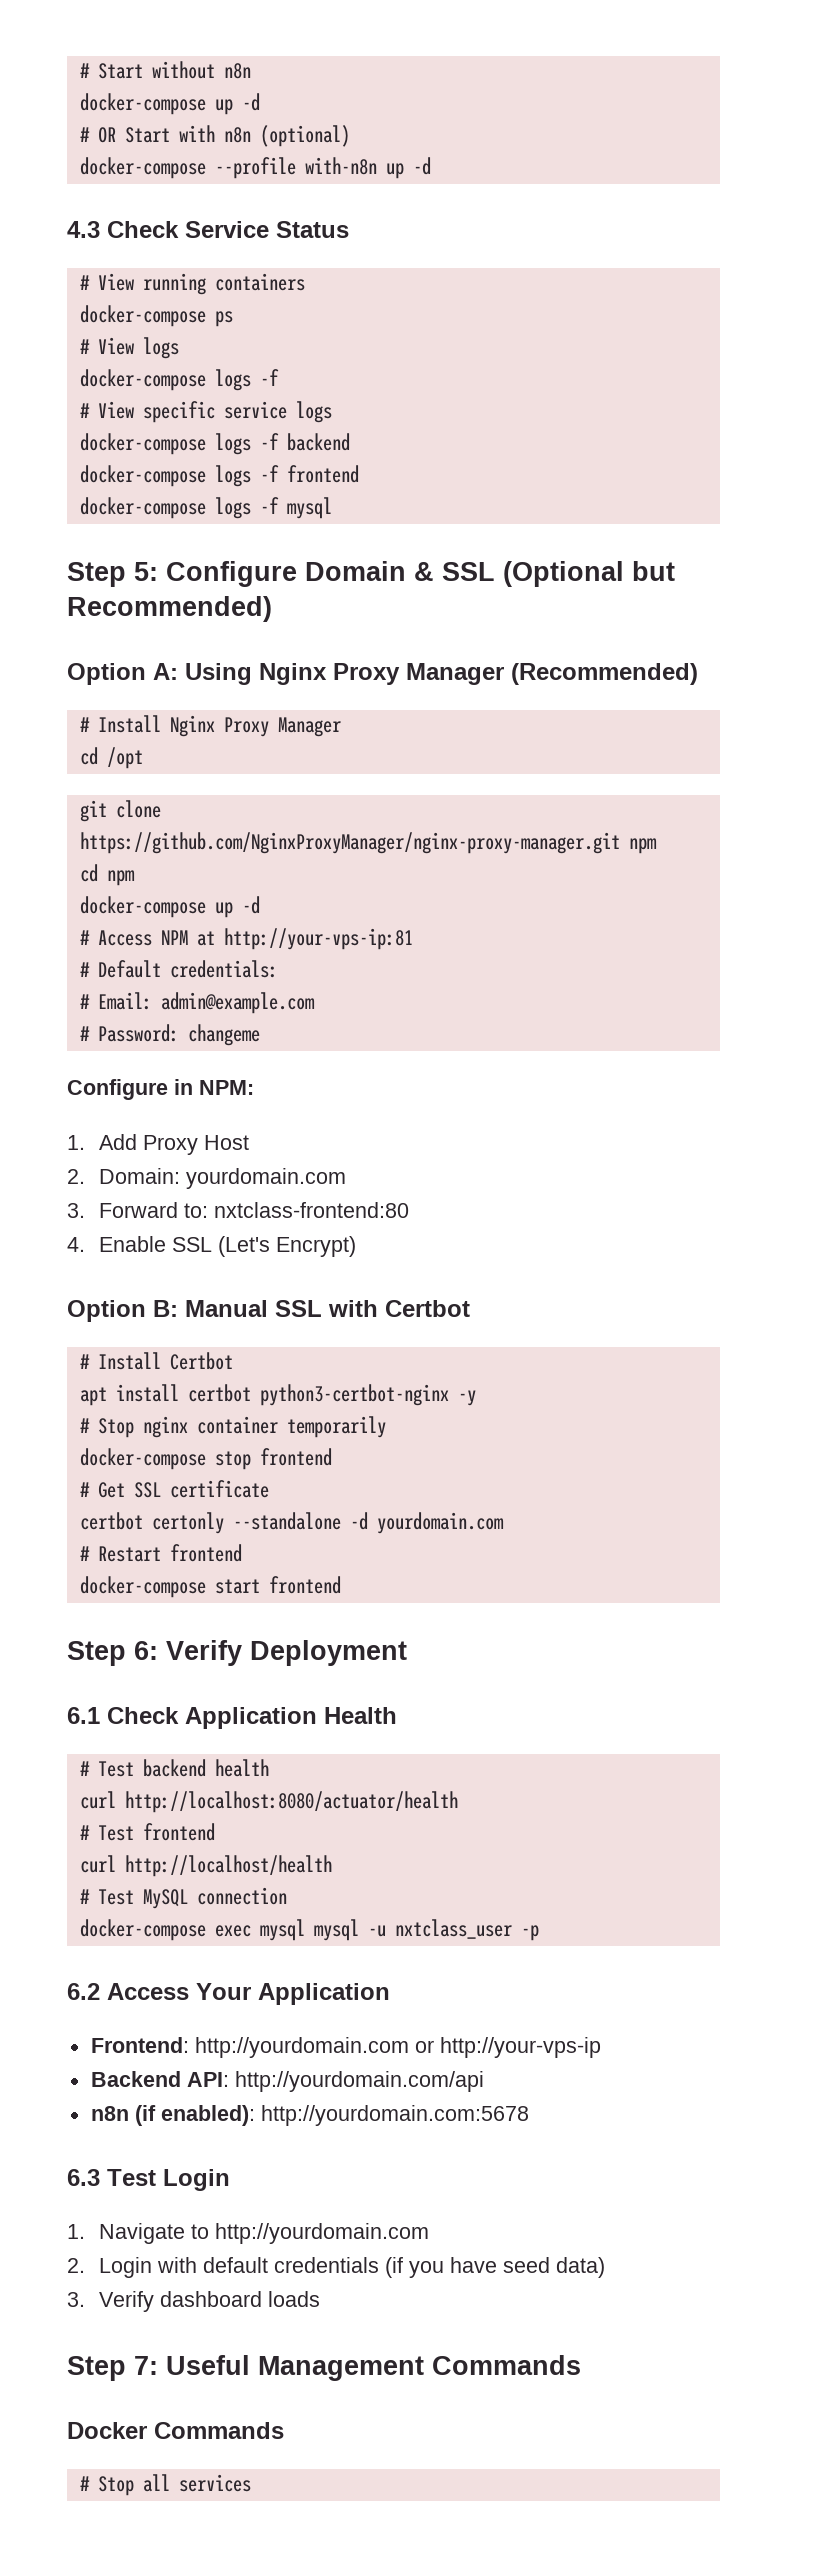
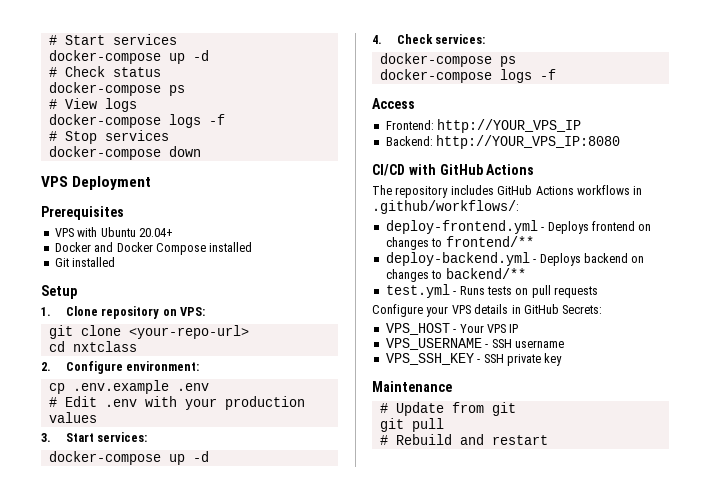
- # Start without n8n
+ # Start services
  docker-compose up -d
- # OR Start with n8n (optional)
- docker-compose --profile with-n8n up -d
- 4.3 Check Service Status
- # View running containers
+ # Check status
- # View specific service logs
- docker-compose logs -f backend
- docker-compose logs -f frontend
- docker-compose logs -f mysql
- Step 5: Configure Domain & SSL (Optional but Recommended)
- Option A: Using Nginx Proxy Manager (Recommended)
- # Install Nginx Proxy Manager
- cd /opt
+ # Stop services
+ docker-compose down
+ VPS Deployment
+ Prerequisites
+ VPS with Ubuntu 20.04+
+ Docker and Docker Compose installed
+ Git installed
+ Setup
+ 1. Clone repository on VPS:
- git clone https://github.com/NginxProxyManager/nginx-proxy-manager.git npm
- cd npm
+ git clone <your-repo-url>
+ cd nxtclass
+ 2. Configure environment:
+ cp .env.example .env
+ # Edit .env with your production values
+ 3. Start services:
  docker-compose up -d
- # Access NPM at http://your-vps-ip:81
- # Default credentials:
- # Email: admin@example.com
- # Password: changeme
- Configure in NPM:
- 1. Add Proxy Host
- 2. Domain: yourdomain.com
- 3. Forward to: nxtclass-frontend:80
- 4. Enable SSL (Let's Encrypt)
- Option B: Manual SSL with Certbot
- # Install Certbot
- apt install certbot python3-certbot-nginx -y
- # Stop nginx container temporarily
- docker-compose stop frontend
- # Get SSL certificate
- certbot certonly --standalone -d yourdomain.com
- # Restart frontend
- docker-compose start frontend
- Step 6: Verify Deployment
- 6.1 Check Application Health
- # Test backend health
- curl http://localhost:8080/actuator/health
- # Test frontend
- curl http://localhost/health
- # Test MySQL connection
- docker-compose exec mysql mysql -u nxtclass_user -p
- 6.2 Access Your Application
- Frontend: http://yourdomain.com or http://your-vps-ip
- Backend API: http://yourdomain.com/api
- n8n (if enabled): http://yourdomain.com:5678
- 6.3 Test Login
- 1. Navigate to http://yourdomain.com
- 2. Login with default credentials (if you have seed data)
- 3. Verify dashboard loads
- Step 7: Useful Management Commands
- Docker Commands
- # Stop all services
+ 4. Check services:
+ docker-compose ps
+ docker-compose logs -f
+ Access
+ Frontend: http://YOUR_VPS_IP
+ Backend: http://YOUR_VPS_IP:8080
+ CI/CD with GitHub Actions
+ The repository includes GitHub Actions workflows in .github/workflows/:
+ deploy-frontend.yml - Deploys frontend on changes to frontend/**
+ deploy-backend.yml - Deploys backend on changes to backend/**
+ test.yml - Runs tests on pull requests
+ Configure your VPS details in GitHub Secrets:
+ VPS_HOST - Your VPS IP
+ VPS_USERNAME - SSH username
+ VPS_SSH_KEY - SSH private key
+ Maintenance
+ # Update from git
+ git pull
+ # Rebuild and restart

